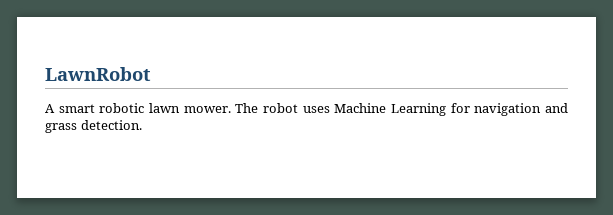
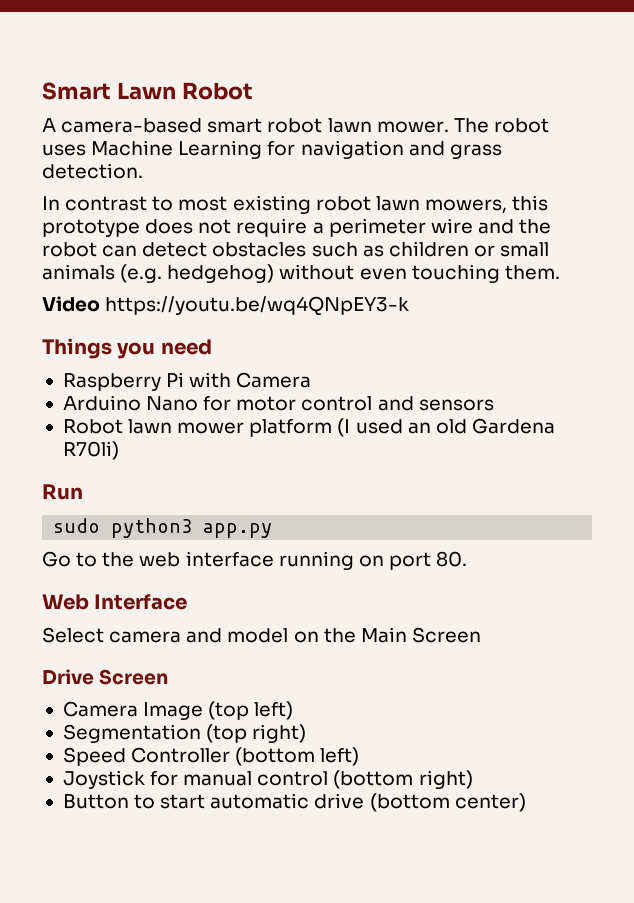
- LawnRobot
- A smart robotic lawn mower.
+ Smart Lawn Robot
+ A camera-based smart robot lawn mower.
+ In contrast to most existing robot lawn mowers, this prototype does not require a perimeter wire and the robot can detect obstacles such as children or small animals (e.g. hedgehog) without even touching them.
+ Video https://youtu.be/wq4QNpEY3-k
+ Things you need
+ Raspberry Pi with Camera
+ Arduino Nano for motor control and sensors
+ Robot lawn mower platform (I used an old Gardena R70li)
+ Run
+ sudo python3 app.py
+ Go to the web interface running on port 80.
+ Web Interface
+ Select camera and model on the Main Screen
+ Drive Screen
+ Camera Image (top left)
+ Segmentation (top right)
+ Speed Controller (bottom left)
+ Joystick for manual control (bottom right)
+ Button to start automatic drive (bottom center)

